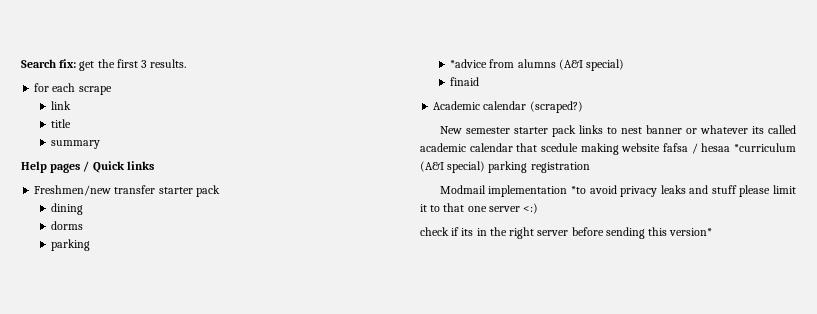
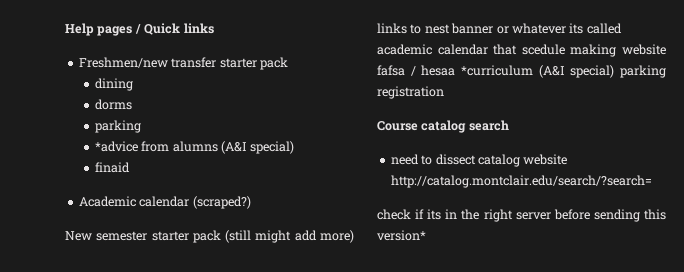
- Search fix: get the first 3 results.
- for each scrape
- link
- title
- summary
- New semester starter pack links to nest banner or whatever its called academic calendar that scedule making website fafsa / hesaa *curriculum (A&I special) parking registration
+ New semester starter pack (still might add more) links to nest banner or whatever its called academic calendar that scedule making website fafsa / hesaa *curriculum (A&I special) parking registration
- Modmail implementation *to avoid privacy leaks and stuff please limit it to that one server <:)
+ Course catalog search
+ need to dissect catalog website http://catalog.montclair.edu/search/?search=

